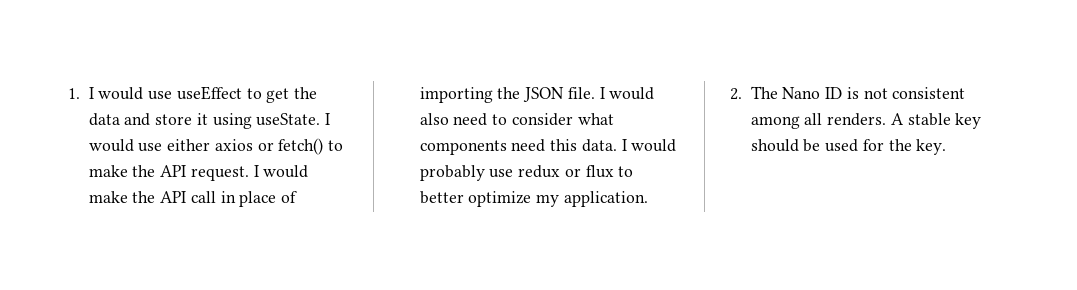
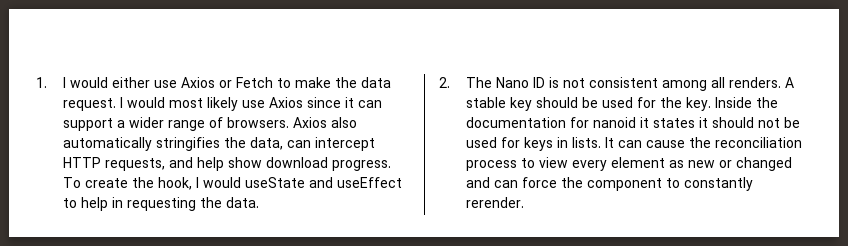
- 1. I would use useEffect to get the data and store it using useState. I would use either axios or fetch() to make the API request.
+ 1. I would either use Axios or Fetch to make the data request.
- I would make the API call in place of importing the JSON file. I would also need to consider what components need this data. I would probably use redux or flux to better optimize my application.
+ I would most likely use Axios since it can support a wider range of browsers. Axios also automatically stringifies the data, can intercept HTTP requests, and help show download progress. To create the hook, I would useState and useEffect to help in requesting the data.
+ Inside the documentation for nanoid it states it should not be used for keys in lists. It can cause the reconciliation process to view every element as new or changed and can force the component to constantly rerender.

